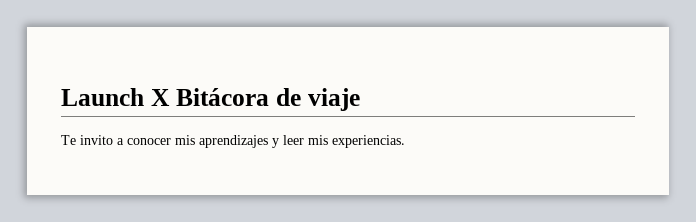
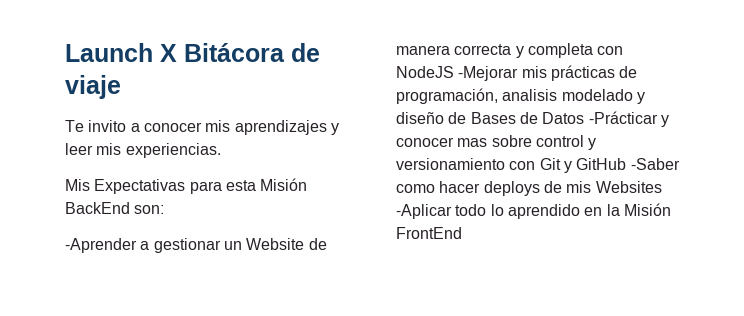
+ Mis Expectativas para esta Misión BackEnd son:
+ -Aprender a gestionar un Website de manera correcta y completa con NodeJS -Mejorar mis prácticas de programación, analisis modelado y diseño de Bases de Datos -Prácticar y conocer mas sobre control y versionamiento con Git y GitHub -Saber como hacer deploys de mis Websites -Aplicar todo lo aprendido en la Misión FrontEnd

